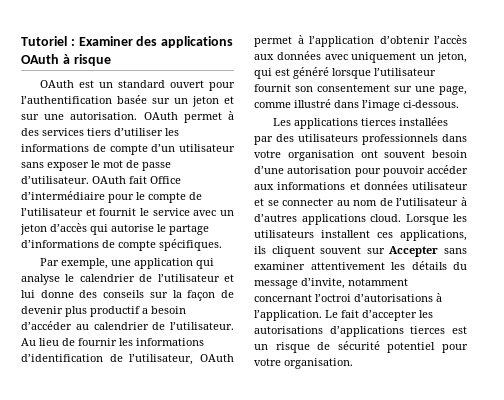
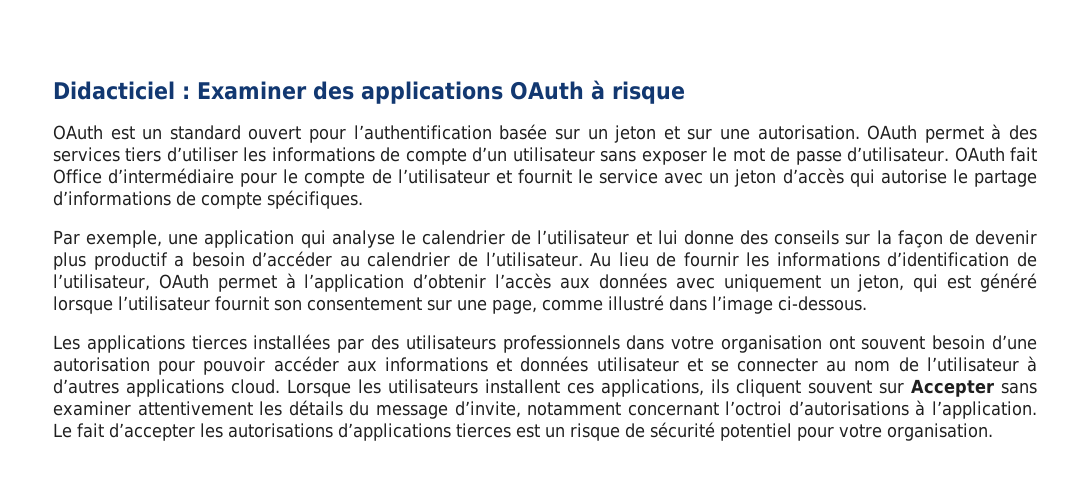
- Tutoriel : Examiner des applications OAuth à risque
+ Didacticiel : Examiner des applications OAuth à risque

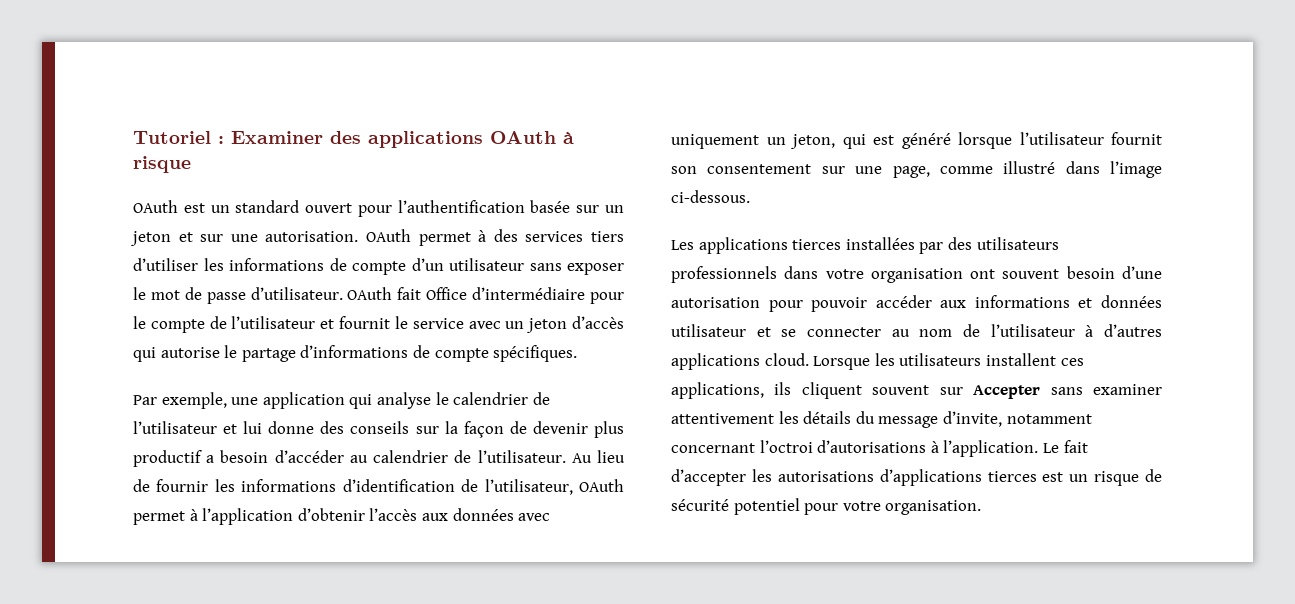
- Didacticiel : Examiner des applications OAuth à risque
+ Tutoriel : Examiner des applications OAuth à risque

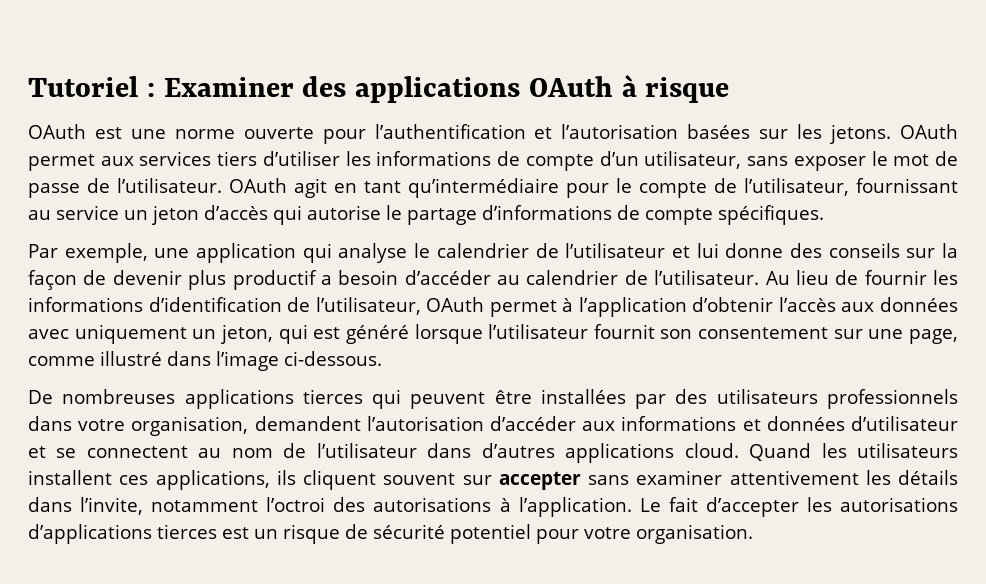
- OAuth est un standard ouvert pour l’authentification basée sur un jeton et sur une autorisation. OAuth permet à des services tiers d’utiliser les informations de compte d’un utilisateur sans exposer le mot de passe d’utilisateur. OAuth fait Office d’intermédiaire pour le compte de l’utilisateur et fournit le service avec un jeton d’accès qui autorise le partage d’informations de compte spécifiques.
+ OAuth est une norme ouverte pour l’authentification et l’autorisation basées sur les jetons. OAuth permet aux services tiers d’utiliser les informations de compte d’un utilisateur, sans exposer le mot de passe de l’utilisateur. OAuth agit en tant qu’intermédiaire pour le compte de l’utilisateur, fournissant au service un jeton d’accès qui autorise le partage d’informations de compte spécifiques.
- Les applications tierces installées par des utilisateurs professionnels dans votre organisation ont souvent besoin d’une autorisation pour pouvoir accéder aux informations et données utilisateur et se connecter au nom de l’utilisateur à d’autres applications cloud.
+ De nombreuses applications tierces qui peuvent être installées par des utilisateurs professionnels dans votre organisation, demandent l’autorisation d’accéder aux informations et données d’utilisateur et se connectent au nom de l’utilisateur dans d’autres applications cloud.
- Lorsque les utilisateurs installent ces applications, ils cliquent souvent sur Accepter sans examiner attentivement les détails du message d’invite, notamment concernant l’octroi d’autorisations à l’application.
+ Quand les utilisateurs installent ces applications, ils cliquent souvent sur accepter sans examiner attentivement les détails dans l’invite, notamment l’octroi des autorisations à l’application.

